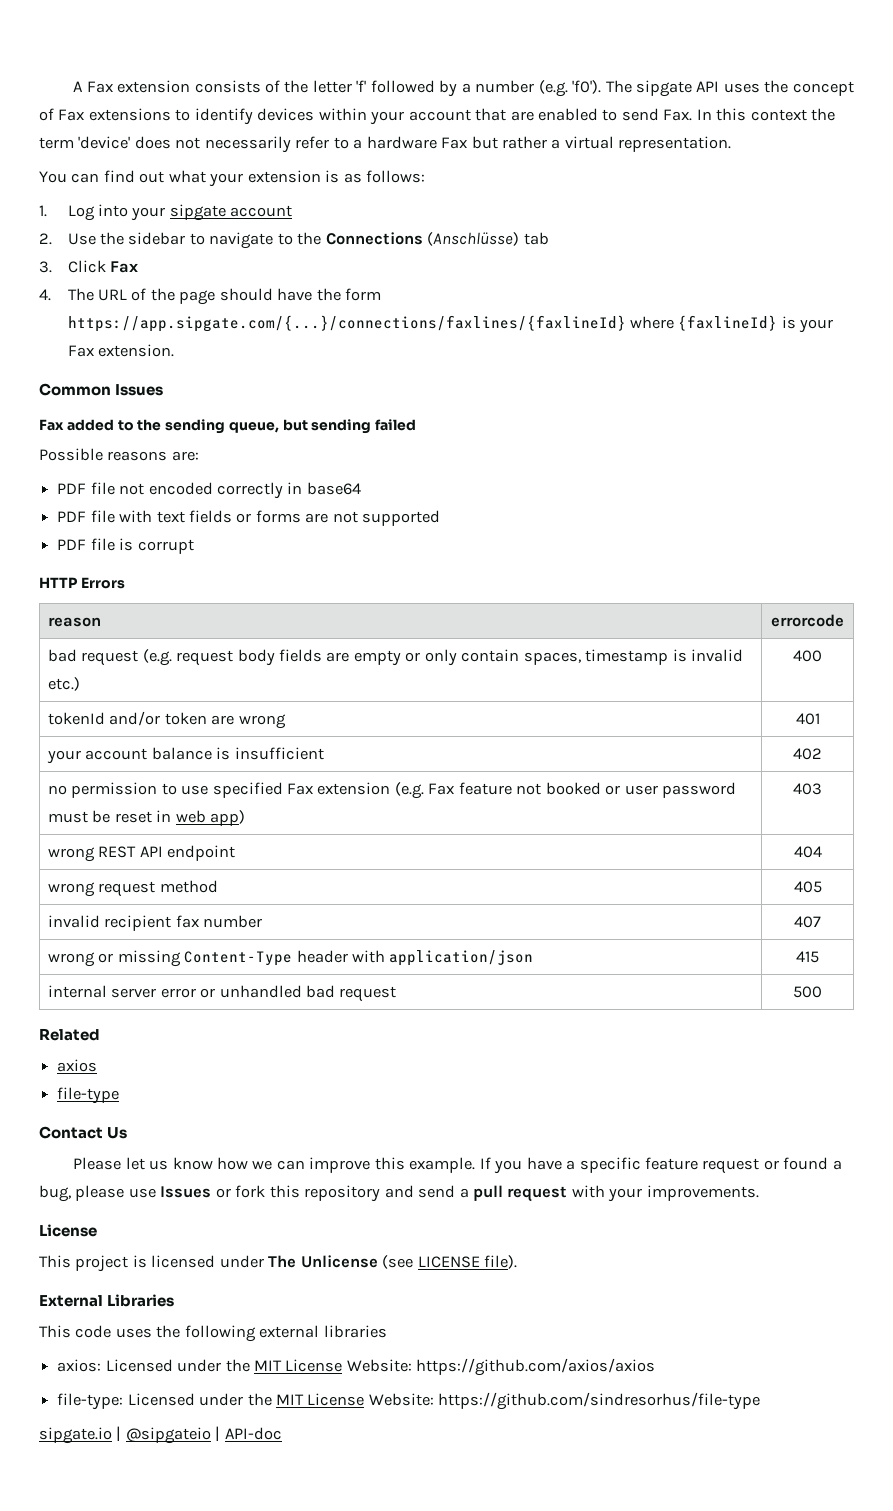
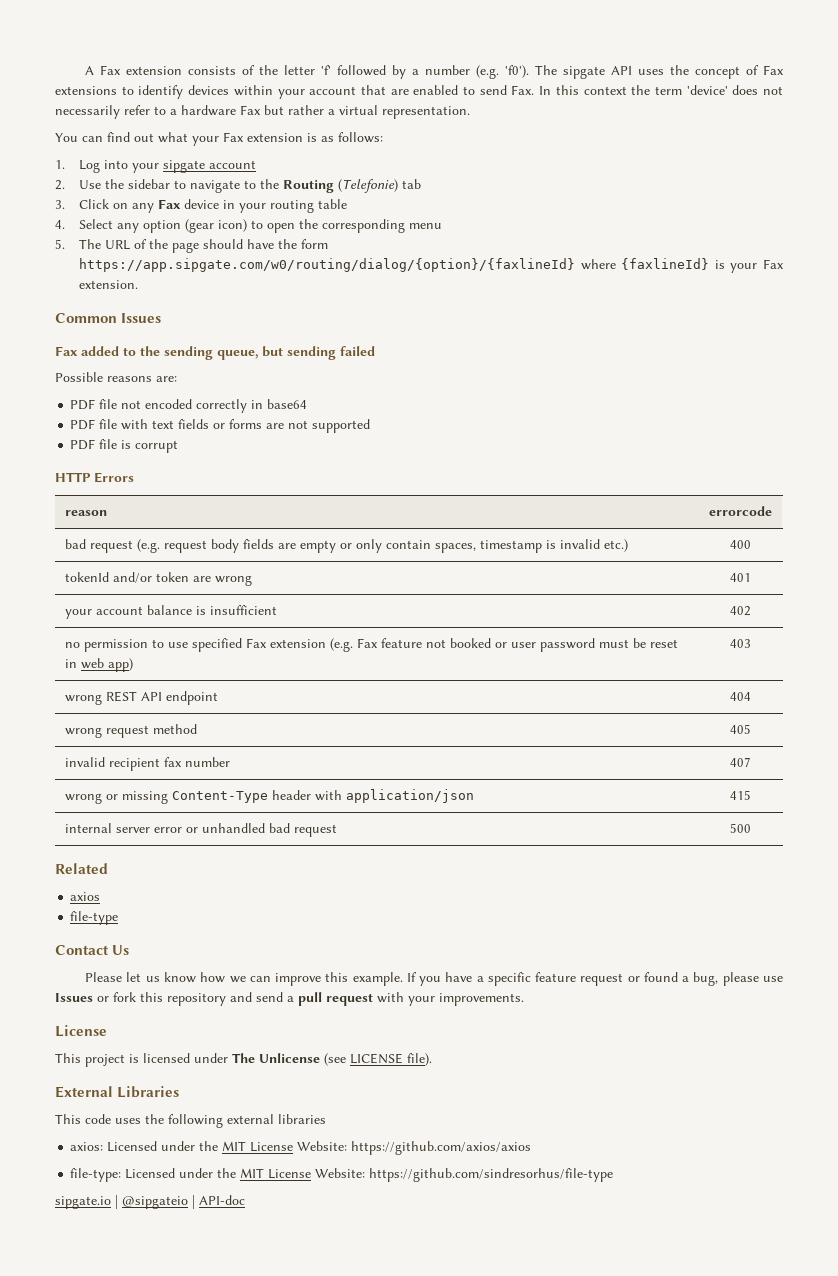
- You can find out what your extension is as follows:
+ You can find out what your Fax extension is as follows:
- 2. Use the sidebar to navigate to the Connections (Anschlüsse) tab
+ 2. Use the sidebar to navigate to the Routing (Telefonie) tab
- 3. Click Fax
- 4. The URL of the page should have the form https://app.sipgate.com/{...}/connections/faxlines/{faxlineId} where {faxlineId} is your Fax extension.
+ 3. Click on any Fax device in your routing table
+ 4. Select any option (gear icon) to open the corresponding menu
+ 5. The URL of the page should have the form https://app.sipgate.com/w0/routing/dialog/{option}/{faxlineId} where {faxlineId} is your Fax extension.

